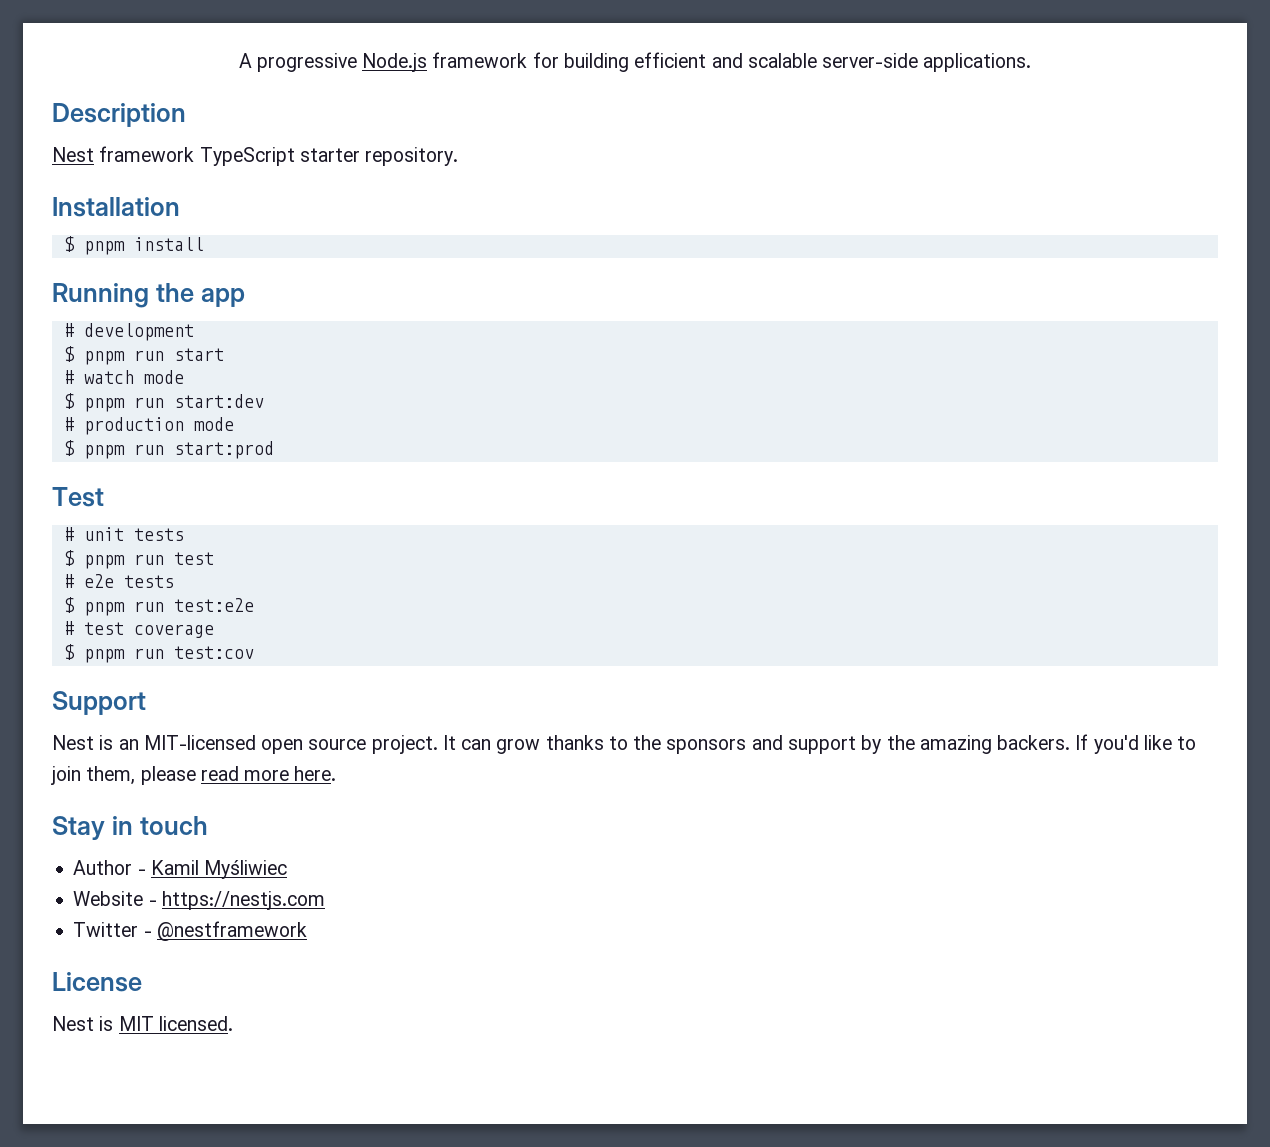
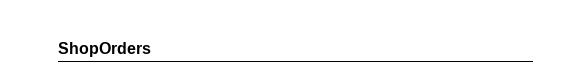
- A progressive Node.js framework for building efficient and scalable server-side applications.
- Description
- Nest framework TypeScript starter repository.
- Installation
- $ pnpm install
- Running the app
- # development
- $ pnpm run start
- # watch mode
- $ pnpm run start:dev
- # production mode
- $ pnpm run start:prod
- Test
- # unit tests
- $ pnpm run test
- # e2e tests
- $ pnpm run test:e2e
- # test coverage
- $ pnpm run test:cov
- Support
- Nest is an MIT-licensed open source project. It can grow thanks to the sponsors and support by the amazing backers. If you'd like to join them, please read more here.
- Stay in touch
- Author - Kamil Myśliwiec
- Website - https://nestjs.com
- Twitter - @nestframework
- License
- Nest is MIT licensed.
+ ShopOrders

